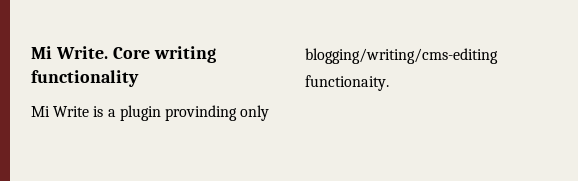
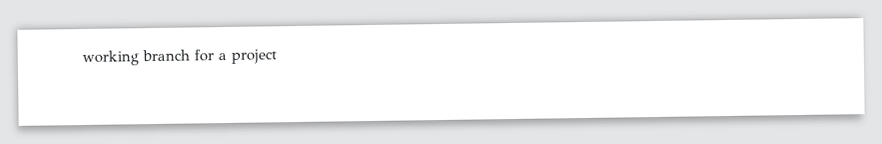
- Mi Write. Core writing functionality
- Mi Write is a plugin provinding only blogging/writing/cms-editing functionaity.
+ working branch for a project

